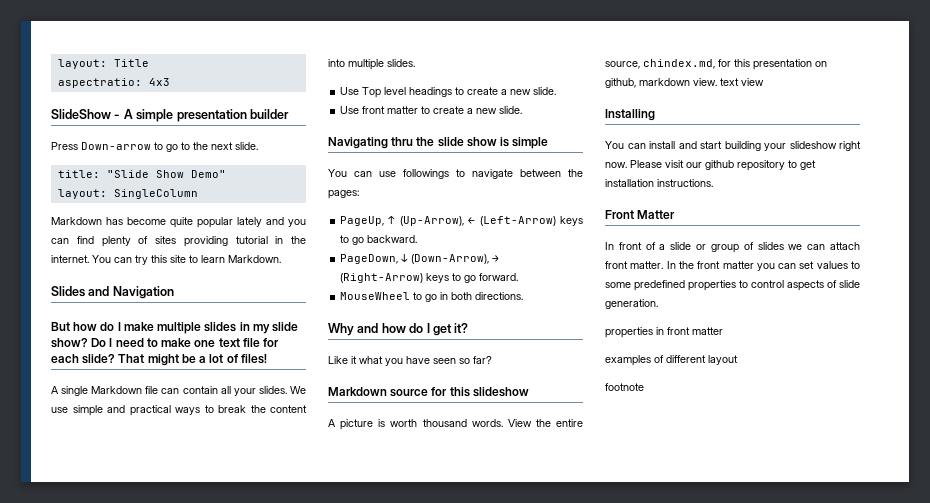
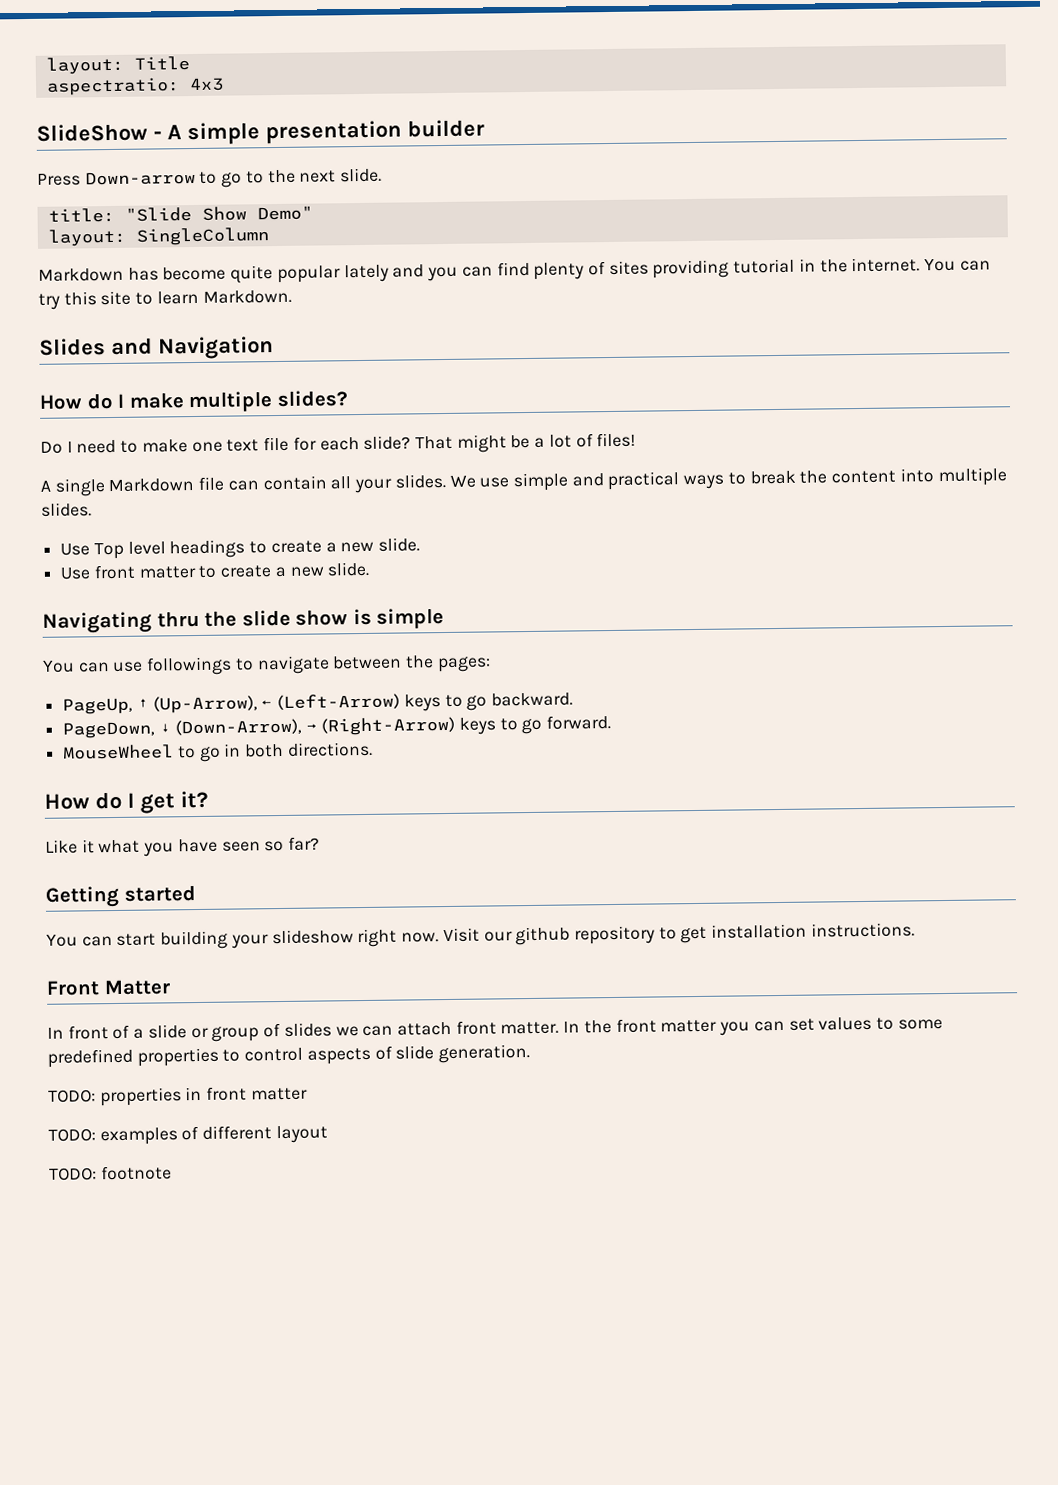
- But how do I make multiple slides in my slide show? Do I need to make one text file for each slide?
+ How do I make multiple slides?
+ Do I need to make one text file for each slide?
- Why and how do I get it?
+ How do I get it?
- Markdown source for this slideshow
- A picture is worth thousand words. View the entire source, chindex.md, for this presentation on github, markdown view. text view
- Installing
- You can install and start building your slideshow right now.
+ Getting started
+ You can start building your slideshow right now.
- Please visit our github repository to get installation instructions.
+ Visit our github repository to get installation instructions.
- properties in front matter
+ TODO: properties in front matter
- examples of different layout
+ TODO: examples of different layout
- footnote
+ TODO: footnote

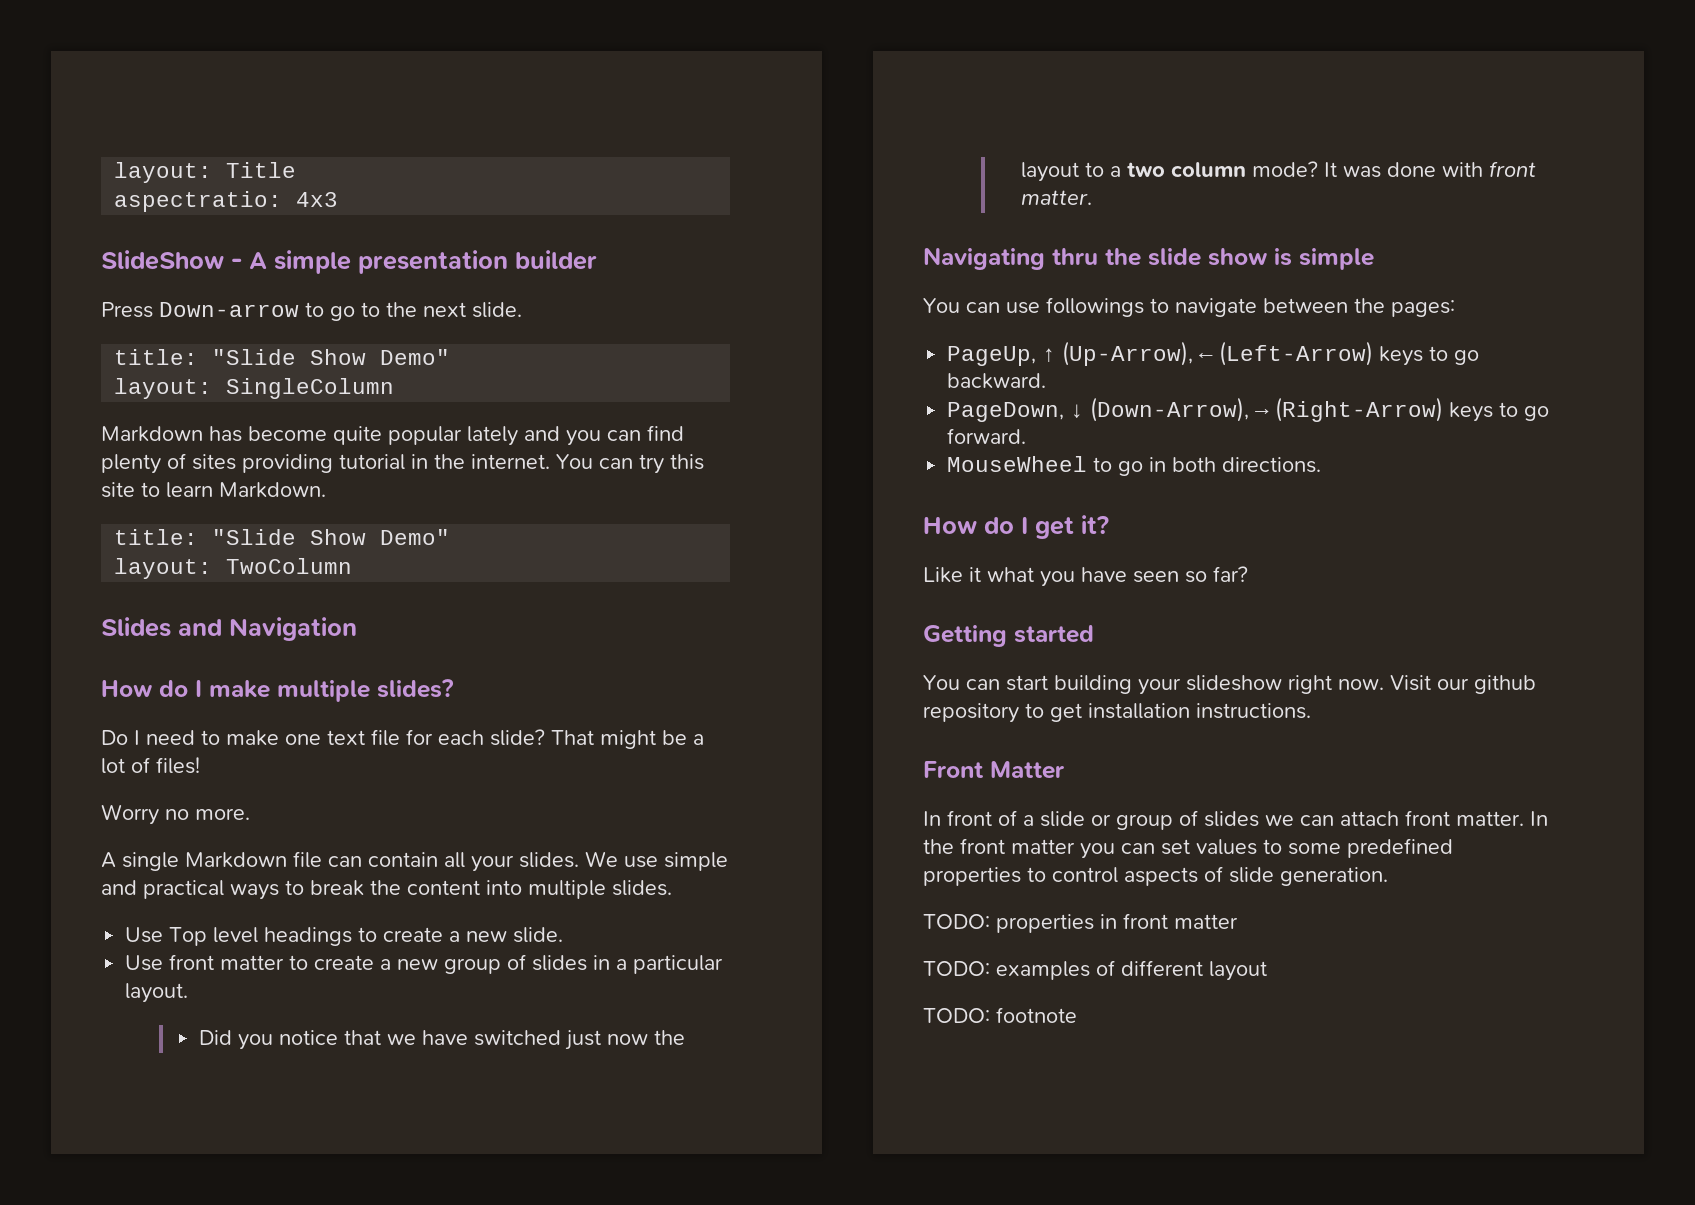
  You can try this site to learn Markdown.
+ title: "Slide Show Demo"
+ layout: TwoColumn
+ Worry no more.
- Use front matter to create a new slide.
+ Use front matter to create a new group of slides in a particular layout.
+ Did you notice that we have switched just now the layout to a two column mode? It was done with front matter.

